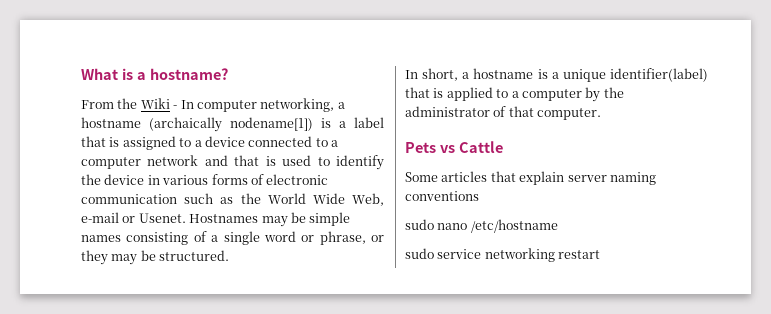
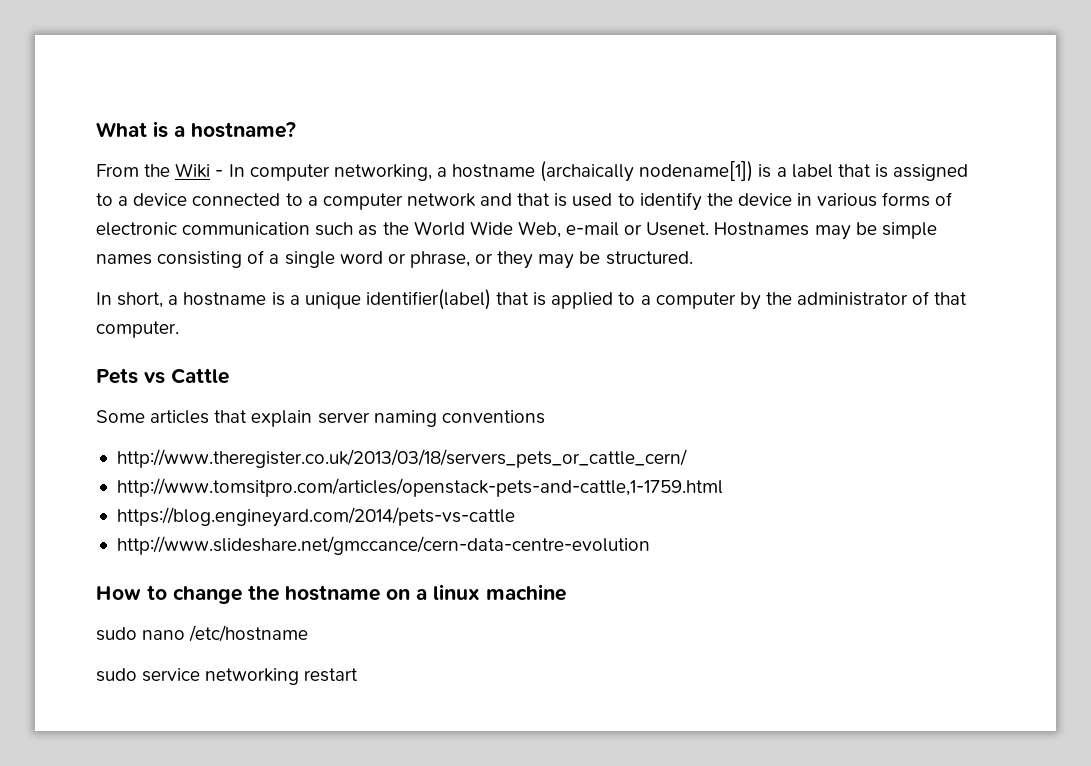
+ http://www.theregister.co.uk/2013/03/18/servers_pets_or_cattle_cern/
+ http://www.tomsitpro.com/articles/openstack-pets-and-cattle,1-1759.html
+ https://blog.engineyard.com/2014/pets-vs-cattle
+ http://www.slideshare.net/gmccance/cern-data-centre-evolution
+ How to change the hostname on a linux machine

